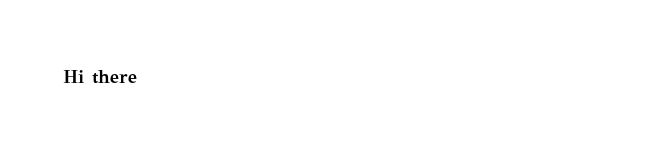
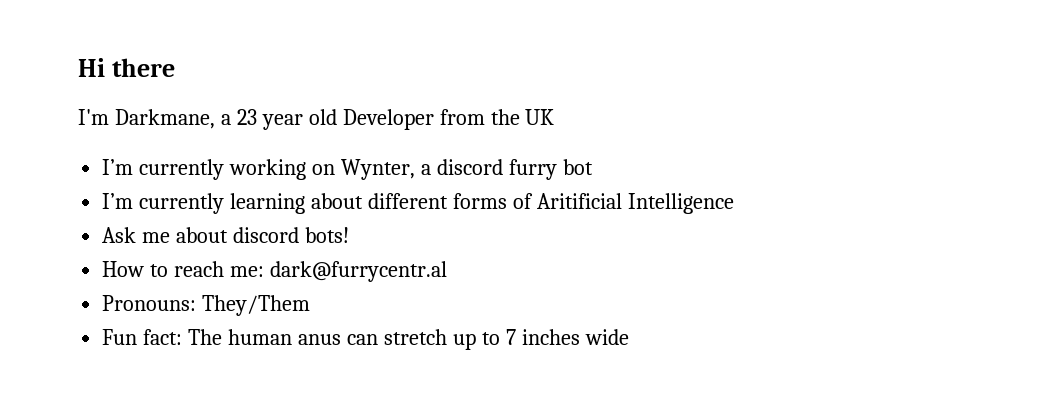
+ I'm Darkmane, a 23 year old Developer from the UK
+ I’m currently working on Wynter, a discord furry bot
+ I’m currently learning about different forms of Aritificial Intelligence
+ Ask me about discord bots!
+ How to reach me: dark@furrycentr.al
+ Pronouns: They/Them
+ Fun fact: The human anus can stretch up to 7 inches wide

